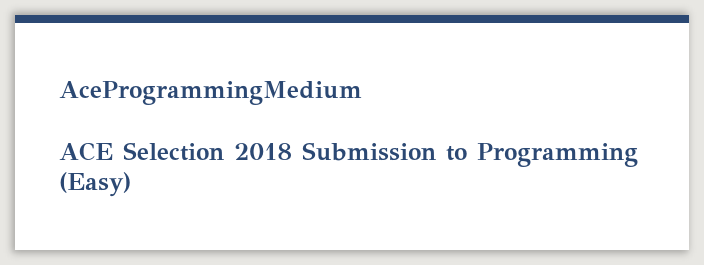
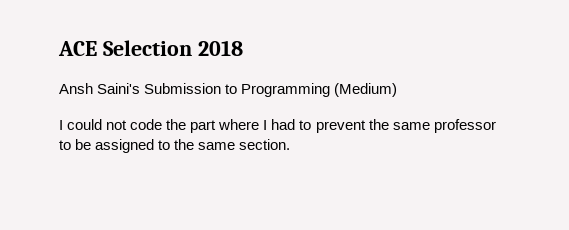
- AceProgrammingMedium
- ACE Selection 2018 Submission to Programming (Easy)
+ ACE Selection 2018
+ Ansh Saini's Submission to Programming (Medium)
+ I could not code the part where I had to prevent the same professor to be assigned to the same section.

